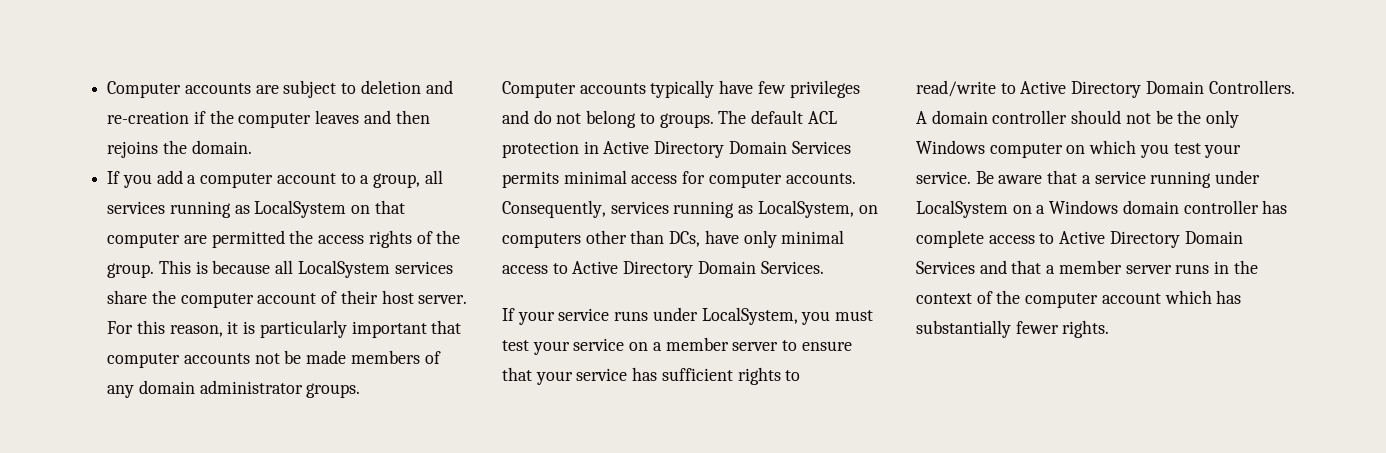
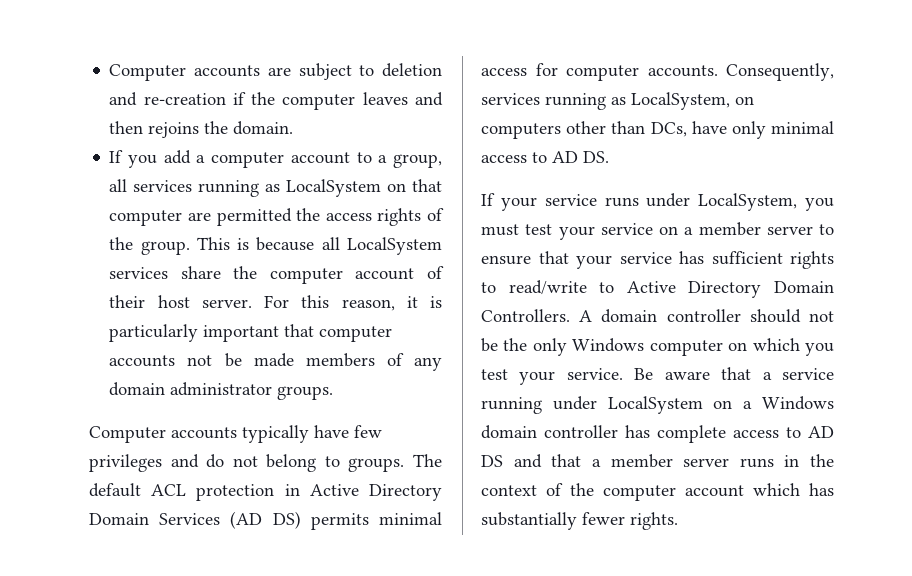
- The default ACL protection in Active Directory Domain Services permits minimal access for computer accounts.
+ The default ACL protection in Active Directory Domain Services (AD DS) permits minimal access for computer accounts.
- Consequently, services running as LocalSystem, on computers other than DCs, have only minimal access to Active Directory Domain Services.
+ Consequently, services running as LocalSystem, on computers other than DCs, have only minimal access to AD DS.
- Be aware that a service running under LocalSystem on a Windows domain controller has complete access to Active Directory Domain Services and that a member server runs in the context of the computer account which has substantially fewer rights.
+ Be aware that a service running under LocalSystem on a Windows domain controller has complete access to AD DS and that a member server runs in the context of the computer account which has substantially fewer rights.

